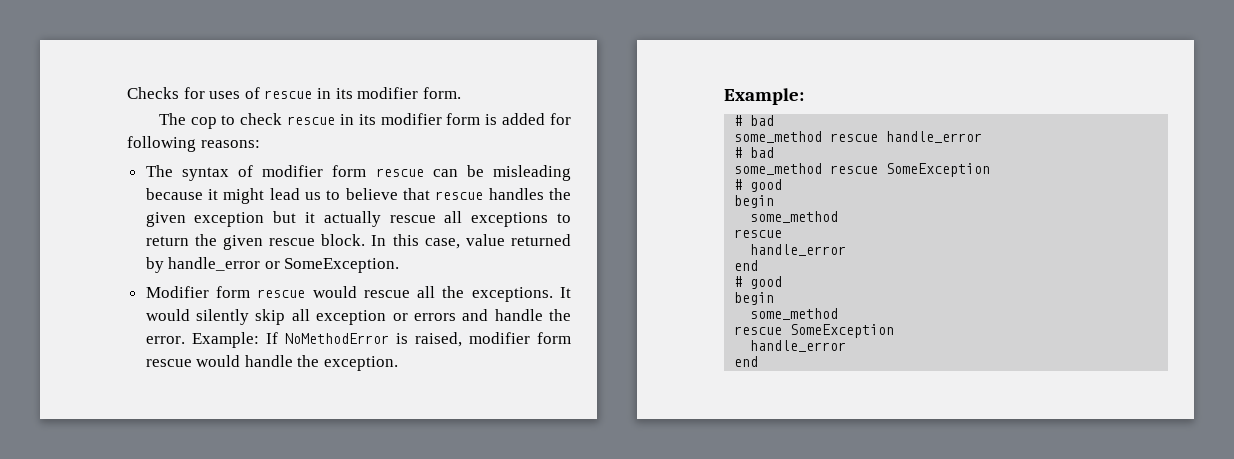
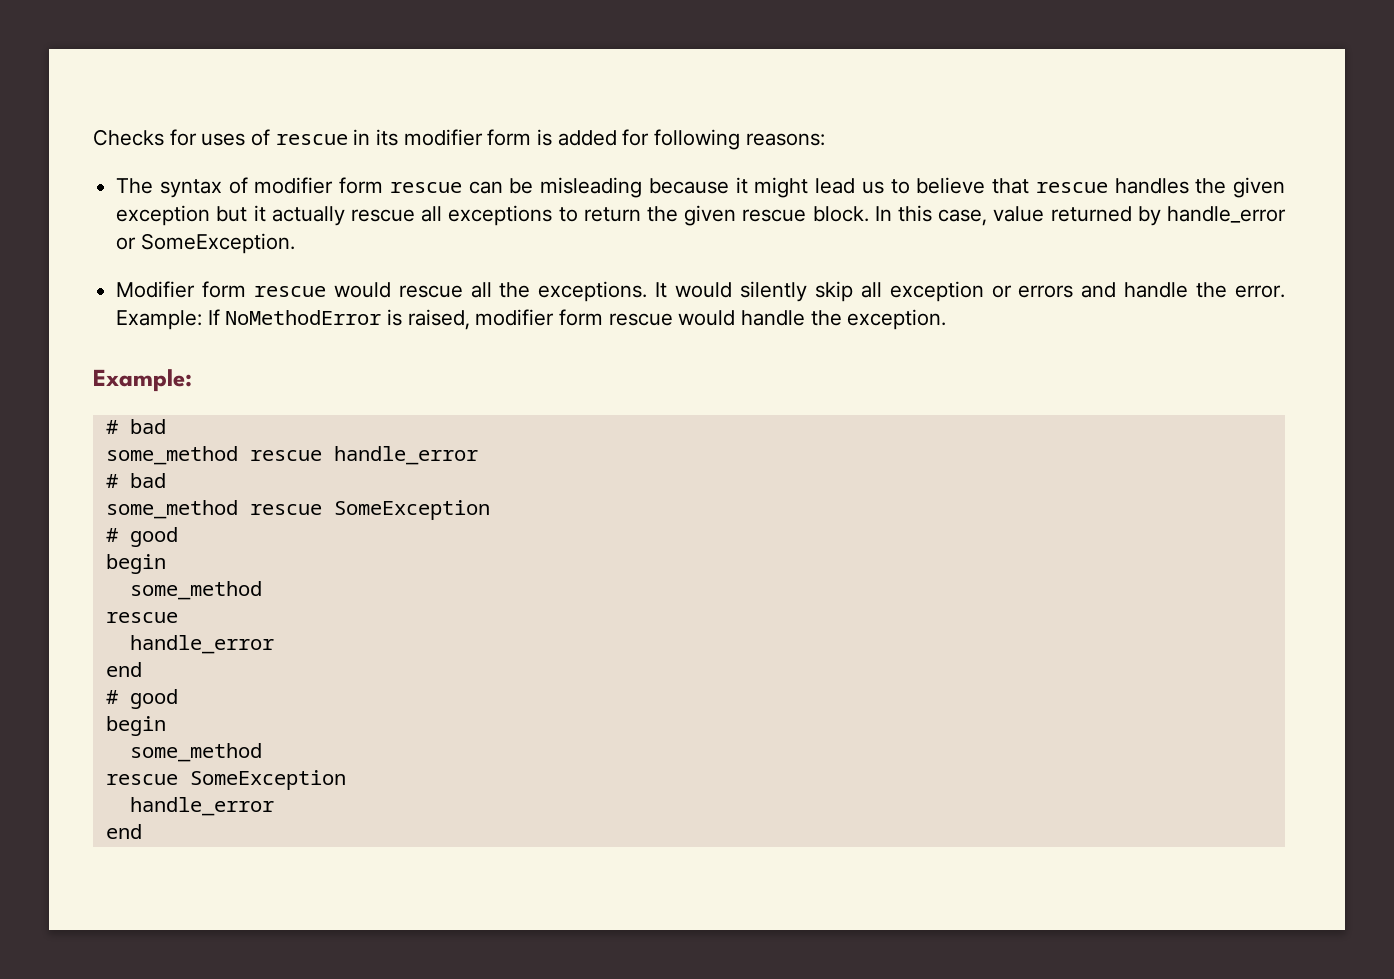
- Checks for uses of rescue in its modifier form.
- The cop to check rescue in its modifier form is added for following reasons:
+ Checks for uses of rescue in its modifier form is added for following reasons:

